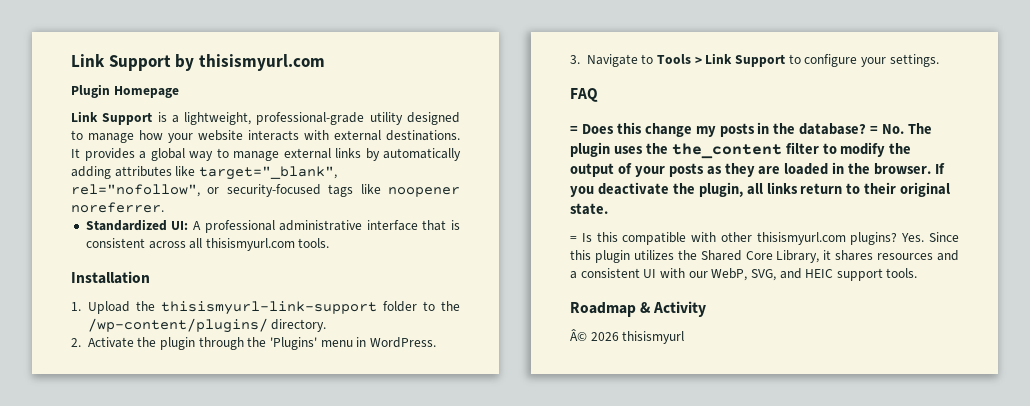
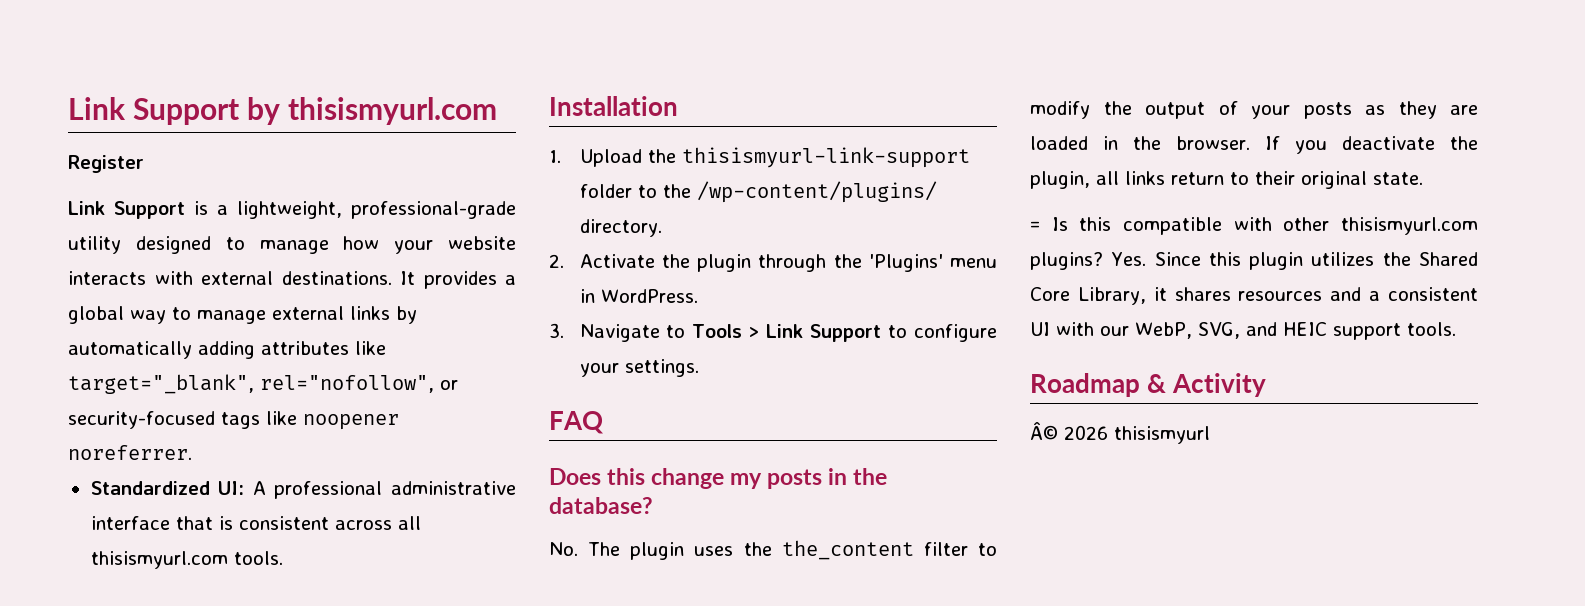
- Plugin Homepage
+ Register
- = Does this change my posts in the database? = No. The plugin uses the the_content filter to modify the output of your posts as they are loaded in the browser.
+ Does this change my posts in the database?
+ No. The plugin uses the the_content filter to modify the output of your posts as they are loaded in the browser.

